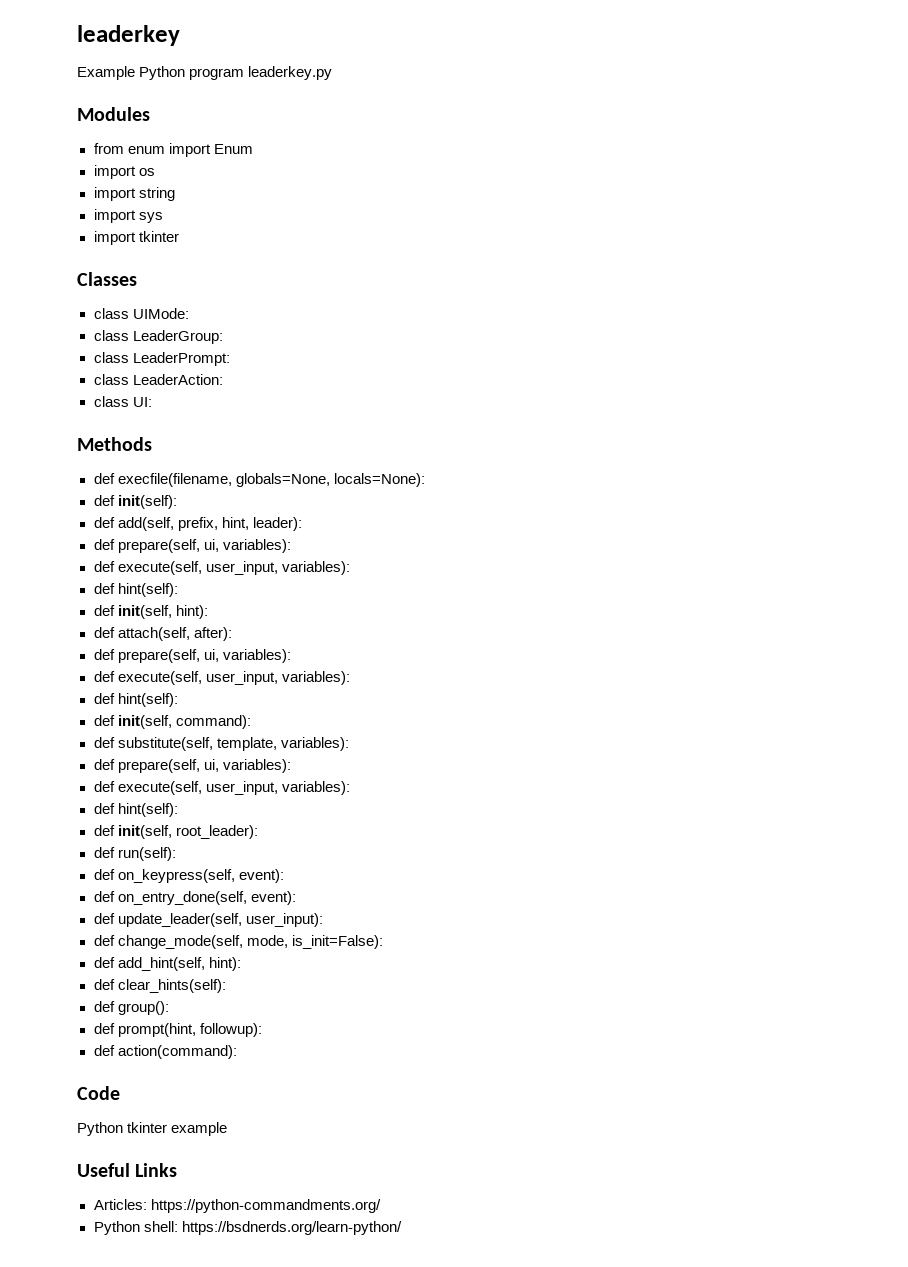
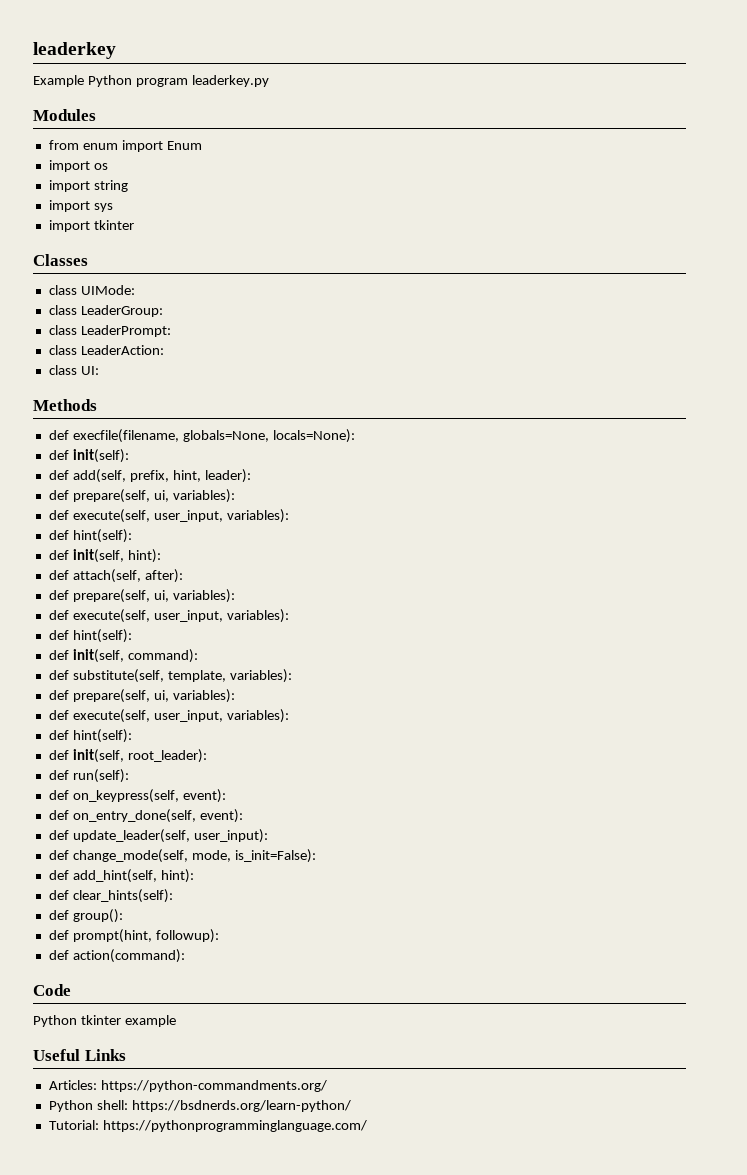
+ Tutorial: https://pythonprogramminglanguage.com/

